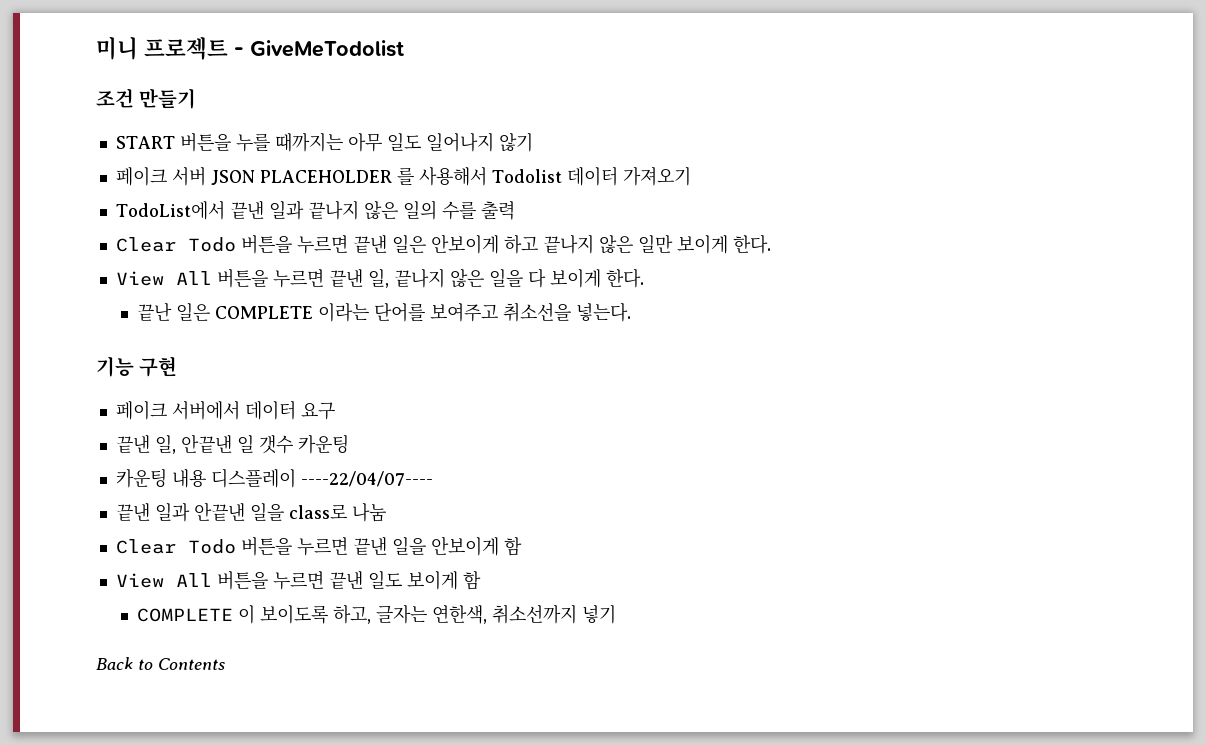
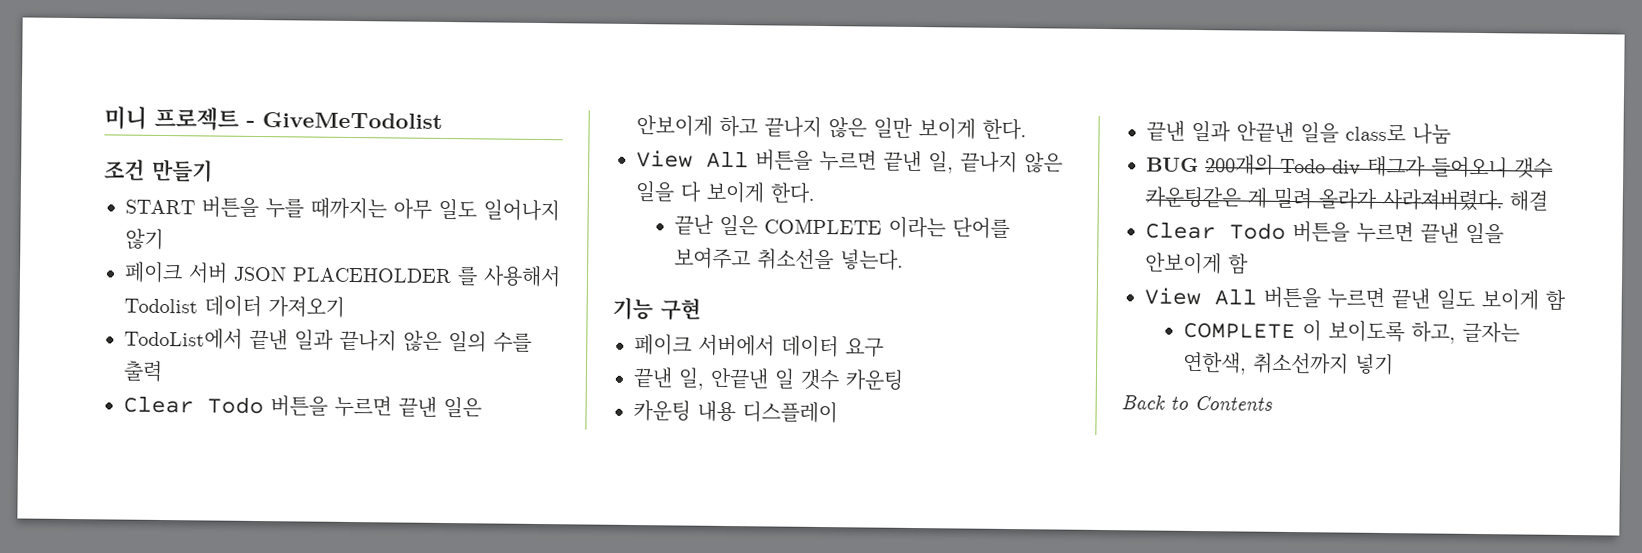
- 카운팅 내용 디스플레이 ----22/04/07----
+ 카운팅 내용 디스플레이
+ BUG 200개의 Todo div 태그가 들어오니 갯수 카운팅같은 게 밀려 올라가 사라져버렸다. 해결

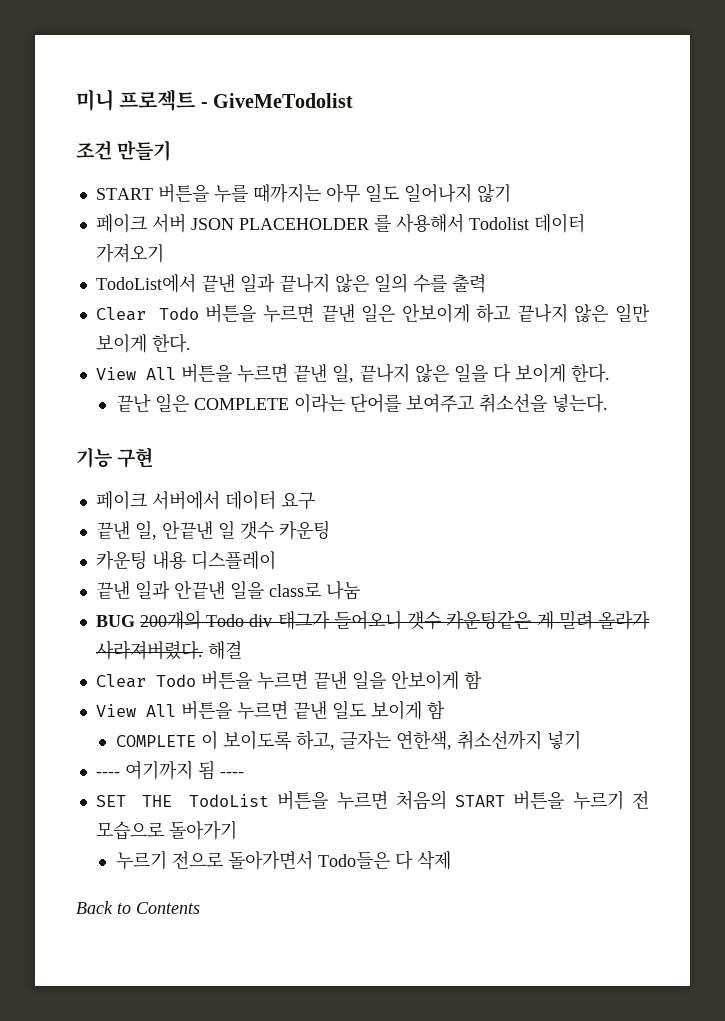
+ ---- 여기까지 됨 ----
+ SET THE TodoList 버튼을 누르면 처음의 START 버튼을 누르기 전 모습으로 돌아가기
+ 누르기 전으로 돌아가면서 Todo들은 다 삭제

